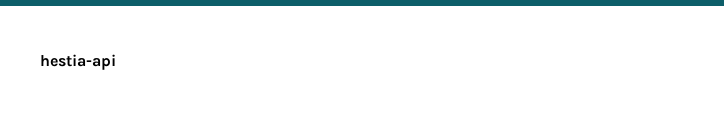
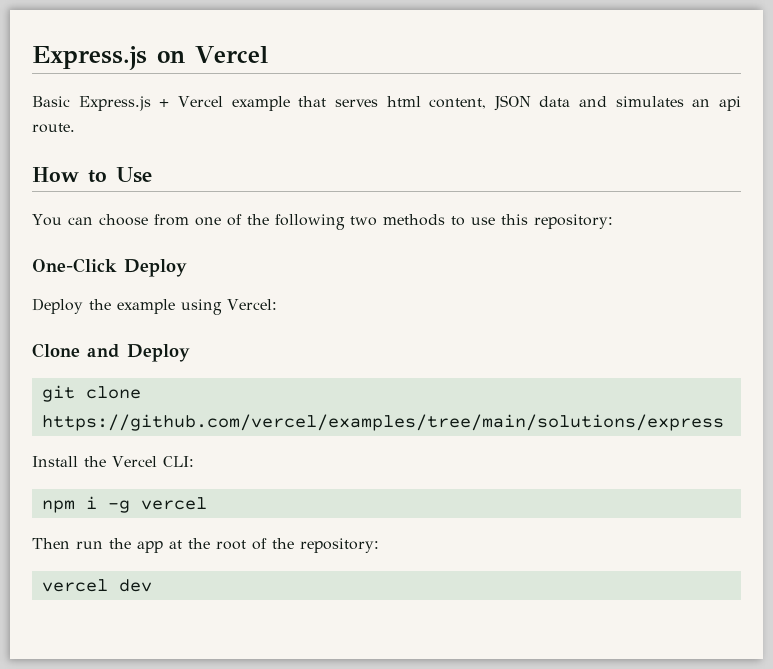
- hestia-api
+ Express.js on Vercel
+ Basic Express.js + Vercel example that serves html content, JSON data and simulates an api route.
+ How to Use
+ You can choose from one of the following two methods to use this repository:
+ One-Click Deploy
+ Deploy the example using Vercel:
+ Clone and Deploy
+ git clone https://github.com/vercel/examples/tree/main/solutions/express
+ Install the Vercel CLI:
+ npm i -g vercel
+ Then run the app at the root of the repository:
+ vercel dev

